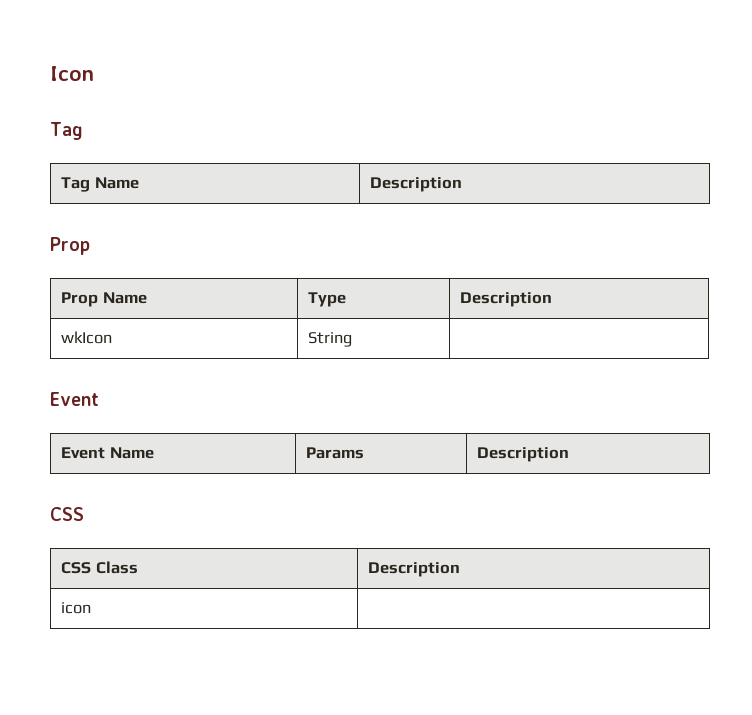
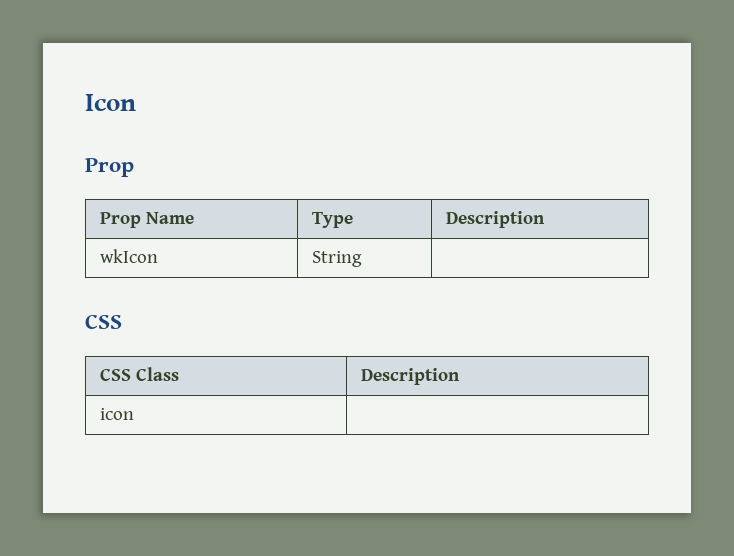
  Icon
- Tag
- Tag Name | Description
  wkIcon | String |
- Event
- Event Name | Params | Description

